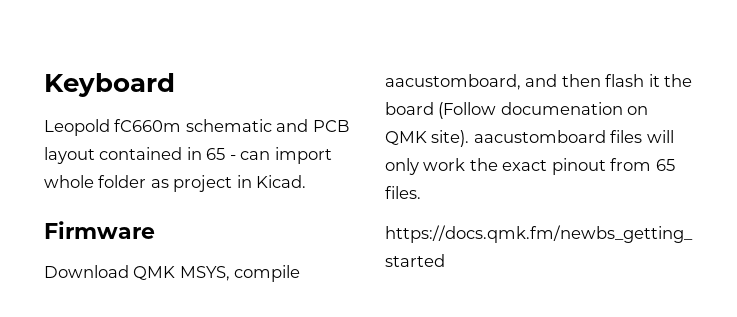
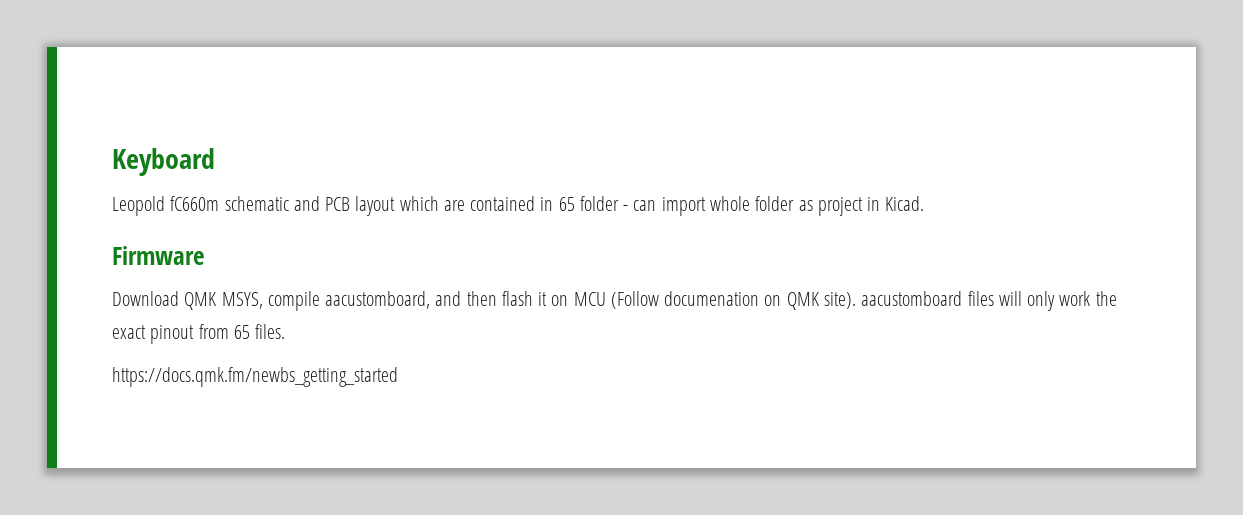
- Leopold fC660m schematic and PCB layout contained in 65 - can import whole folder as project in Kicad.
+ Leopold fC660m schematic and PCB layout which are contained in 65 folder - can import whole folder as project in Kicad.
- Download QMK MSYS, compile aacustomboard, and then flash it the board (Follow documenation on QMK site). aacustomboard files will only work the exact pinout from 65 files.
+ Download QMK MSYS, compile aacustomboard, and then flash it on MCU (Follow documenation on QMK site). aacustomboard files will only work the exact pinout from 65 files.

